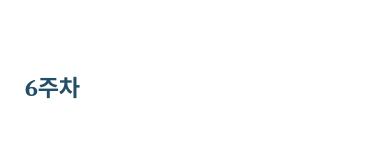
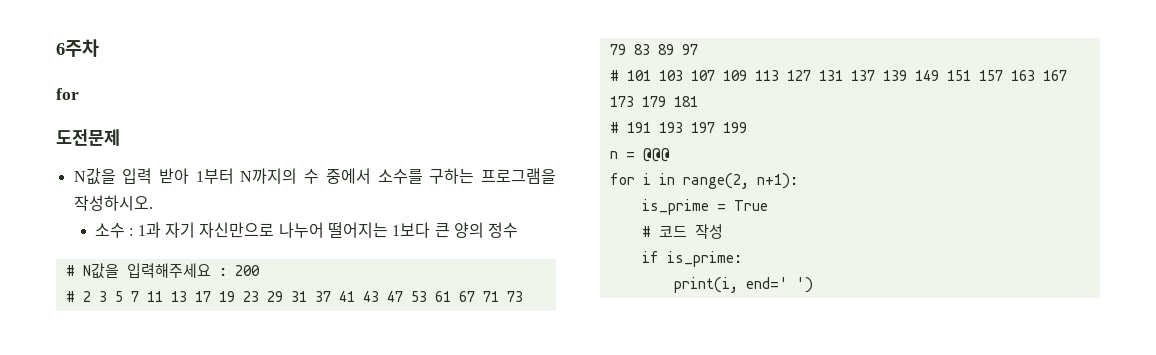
  6주차
+ for
+ 도전문제
+ N값을 입력 받아 1부터 N까지의 수 중에서 소수를 구하는 프로그램을 작성하시오.
+ 소수 : 1과 자기 자신만으로 나누어 떨어지는 1보다 큰 양의 정수
+ # N값을 입력해주세요 : 200
+ # 2 3 5 7 11 13 17 19 23 29 31 37 41 43 47 53 61 67 71 73 79 83 89 97
+ # 101 103 107 109 113 127 131 137 139 149 151 157 163 167 173 179 181
+ # 191 193 197 199
+ n = @@@
+ for i in range(2, n+1):
+ is_prime = True
+ # 코드 작성
+ if is_prime:
+ print(i, end=' ')

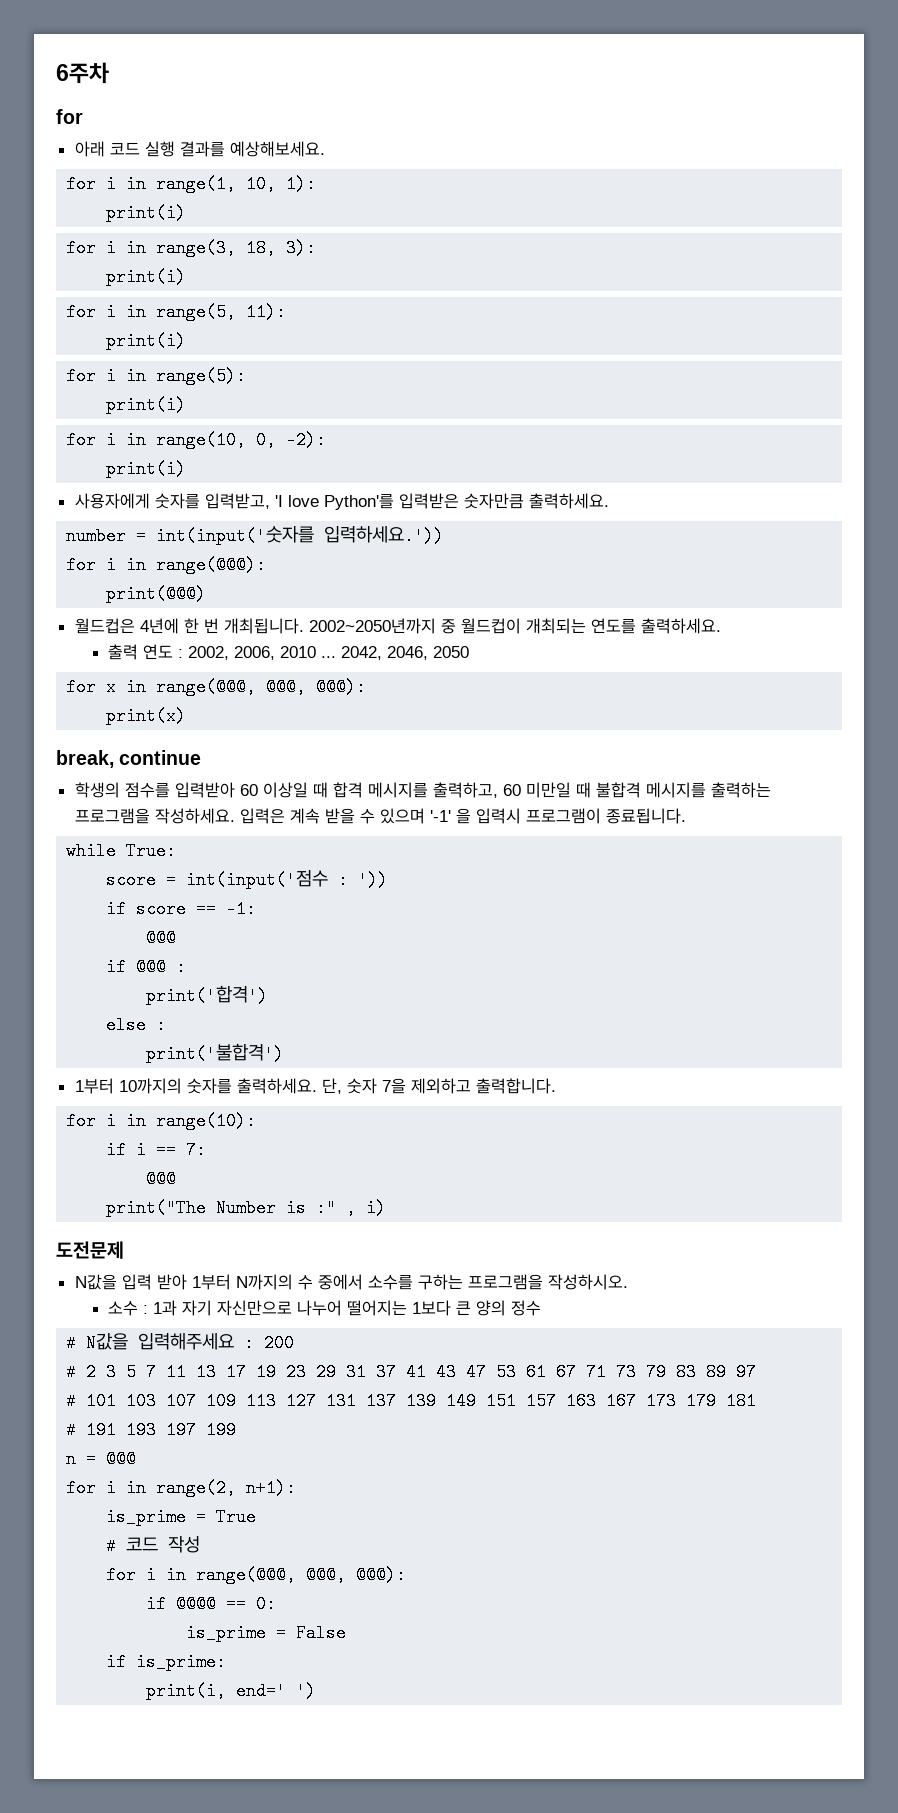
+ 아래 코드 실행 결과를 예상해보세요.
+ for i in range(1, 10, 1):
+ print(i)
+ for i in range(3, 18, 3):
+ print(i)
+ for i in range(5, 11):
+ print(i)
+ for i in range(5):
+ print(i)
+ for i in range(10, 0, -2):
+ print(i)
+ 사용자에게 숫자를 입력받고, 'I love Python'를 입력받은 숫자만큼 출력하세요.
+ number = int(input('숫자를 입력하세요.'))
+ for i in range(@@@):
+ print(@@@)
+ 월드컵은 4년에 한 번 개최됩니다. 2002~2050년까지 중 월드컵이 개최되는 연도를 출력하세요.
+ 출력 연도 : 2002, 2006, 2010 ... 2042, 2046, 2050
+ for x in range(@@@, @@@, @@@):
+ print(x)
+ break, continue
+ 학생의 점수를 입력받아 60 이상일 때 합격 메시지를 출력하고, 60 미만일 때 불합격 메시지를 출력하는 프로그램을 작성하세요. 입력은 계속 받을 수 있으며 '-1' 을 입력시 프로그램이 종료됩니다.
+ while True:
+ score = int(input('점수 : '))
+ if score == -1:
+ @@@
+ if @@@ :
+ print('합격')
+ else :
+ print('불합격')
+ 1부터 10까지의 숫자를 출력하세요. 단, 숫자 7을 제외하고 출력합니다.
+ for i in range(10):
+ if i == 7:
+ @@@
+ print("The Number is :" , i)
+ for i in range(@@@, @@@, @@@):
+ if @@@@ == 0:
+ is_prime = False

